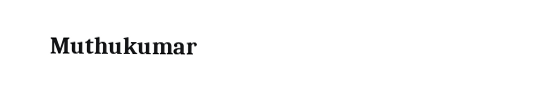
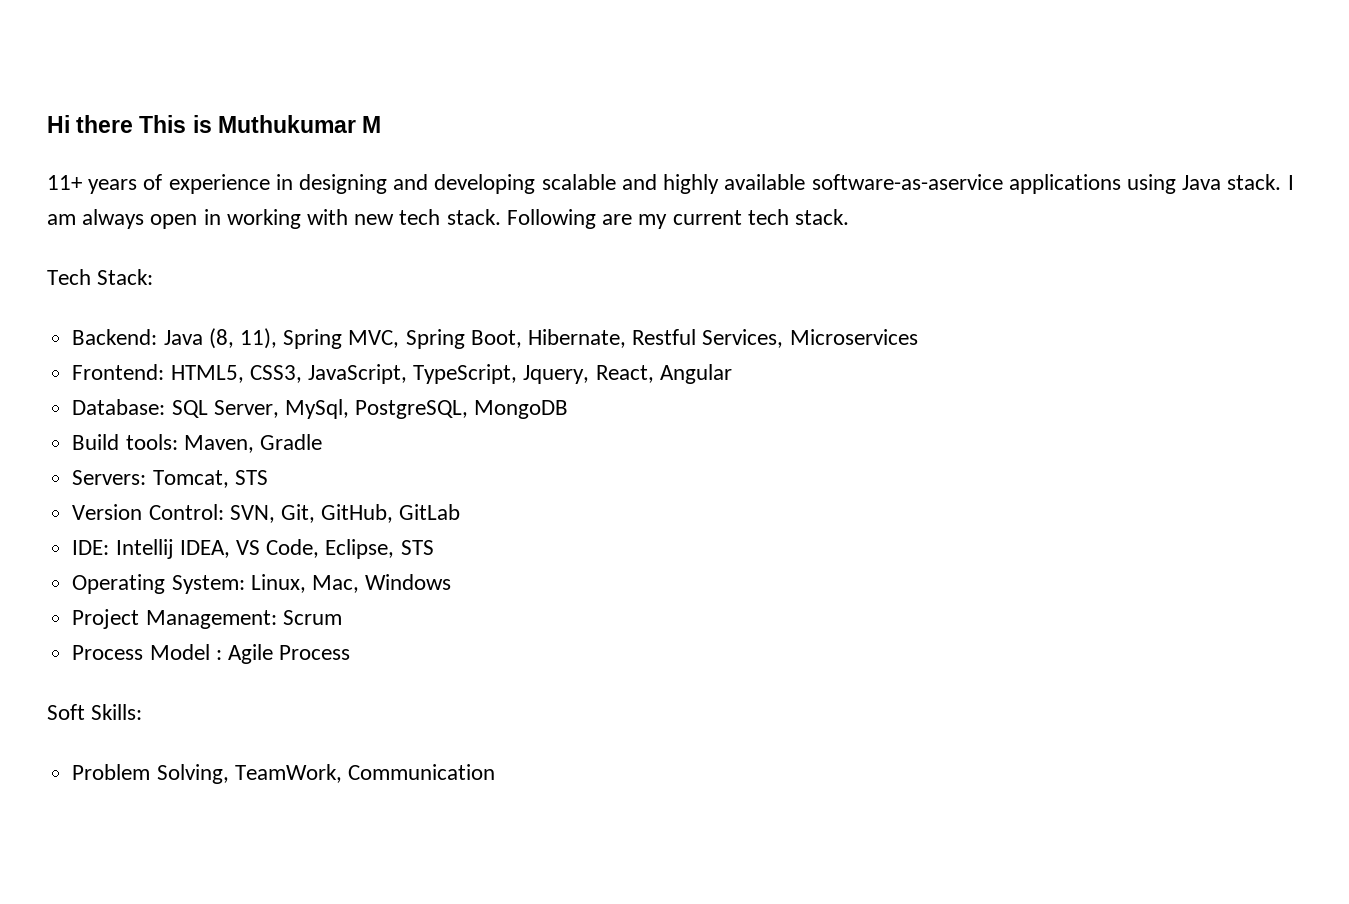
- Muthukumar
+ Hi there This is Muthukumar M
+ 11+ years of experience in designing and developing scalable and highly available software-as-aservice applications using Java stack. I am always open in working with new tech stack. Following are my current tech stack.
+ Tech Stack:
+ Backend: Java (8, 11), Spring MVC, Spring Boot, Hibernate, Restful Services, Microservices
+ Frontend: HTML5, CSS3, JavaScript, TypeScript, Jquery, React, Angular
+ Database: SQL Server, MySql, PostgreSQL, MongoDB
+ Build tools: Maven, Gradle
+ Servers: Tomcat, STS
+ Version Control: SVN, Git, GitHub, GitLab
+ IDE: Intellij IDEA, VS Code, Eclipse, STS
+ Operating System: Linux, Mac, Windows
+ Project Management: Scrum
+ Process Model : Agile Process
+ Soft Skills:
+ Problem Solving, TeamWork, Communication

